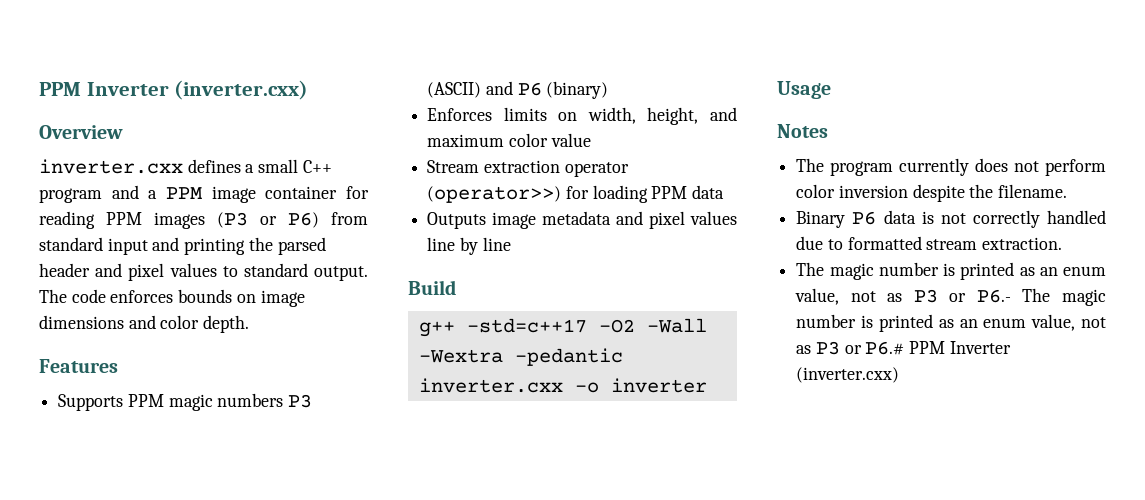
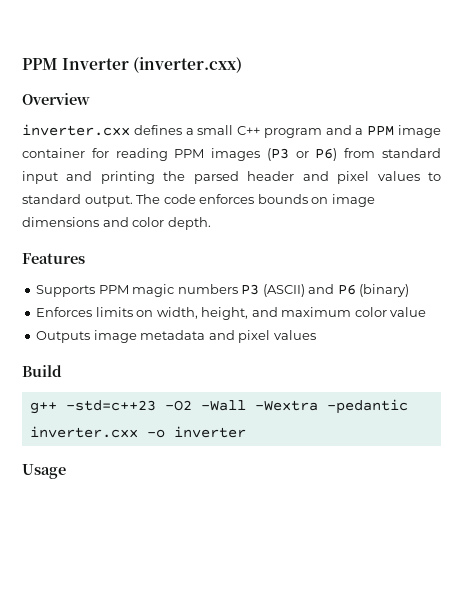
- Stream extraction operator (operator>>) for loading PPM data
- Outputs image metadata and pixel values line by line
+ Outputs image metadata and pixel values
- g++ -std=c++17 -O2 -Wall -Wextra -pedantic inverter.cxx -o inverter
+ g++ -std=c++23 -O2 -Wall -Wextra -pedantic inverter.cxx -o inverter
- Notes
- The program currently does not perform color inversion despite the filename.
- Binary P6 data is not correctly handled due to formatted stream extraction.
- The magic number is printed as an enum value, not as P3 or P6.- The magic number is printed as an enum value, not as P3 or P6.# PPM Inverter (inverter.cxx)

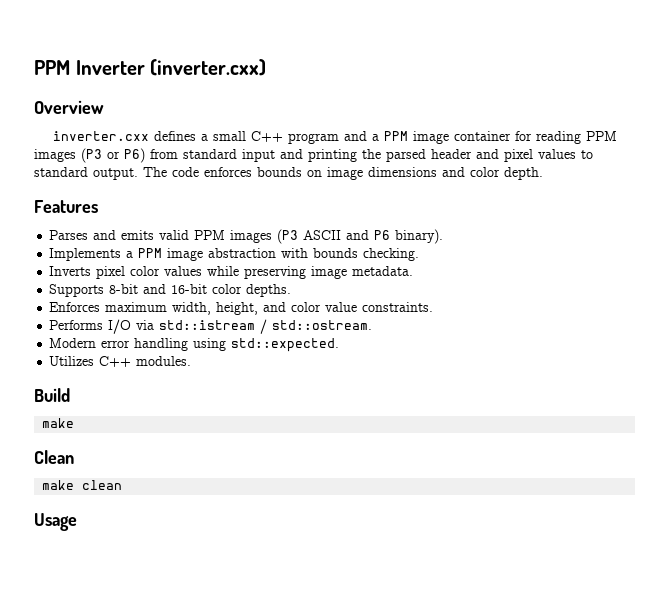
- Supports PPM magic numbers P3 (ASCII) and P6 (binary)
+ Parses and emits valid PPM images (P3 ASCII and P6 binary).
+ Implements a PPM image abstraction with bounds checking.
+ Inverts pixel color values while preserving image metadata.
+ Supports 8-bit and 16-bit color depths.
- Enforces limits on width, height, and maximum color value
- Outputs image metadata and pixel values
+ Enforces maximum width, height, and color value constraints.
+ Performs I/O via std::istream / std::ostream.
+ Modern error handling using std::expected.
+ Utilizes C++ modules.
  Build
- g++ -std=c++23 -O2 -Wall -Wextra -pedantic inverter.cxx -o inverter
+ make
+ Clean
+ make clean

